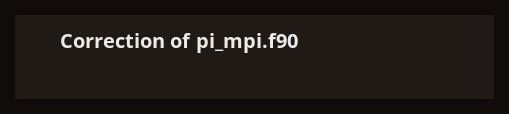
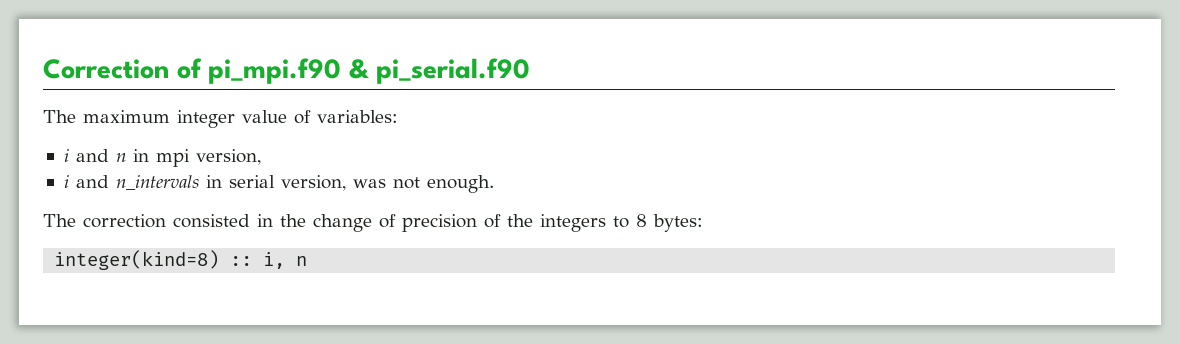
- Correction of pi_mpi.f90
+ Correction of pi_mpi.f90 & pi_serial.f90
+ The maximum integer value of variables:
+ i and n in mpi version,
+ i and n_intervals in serial version, was not enough.
+ The correction consisted in the change of precision of the integers to 8 bytes:
+ integer(kind=8) :: i, n

